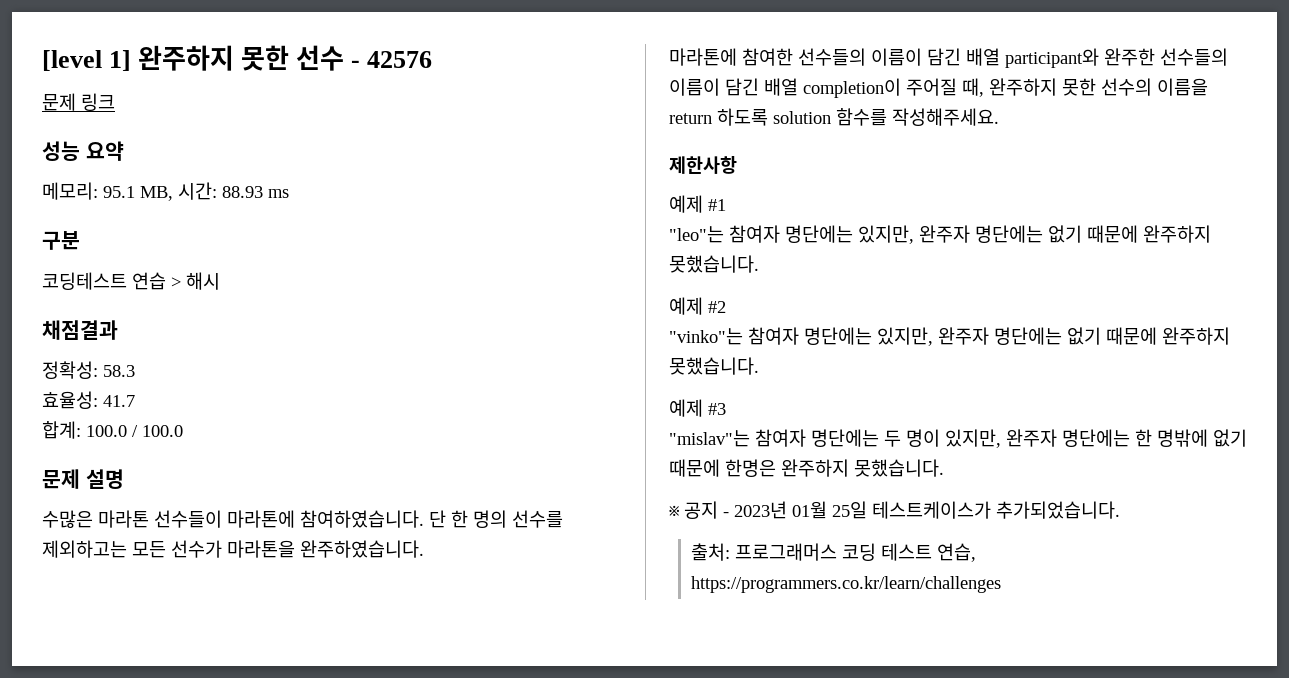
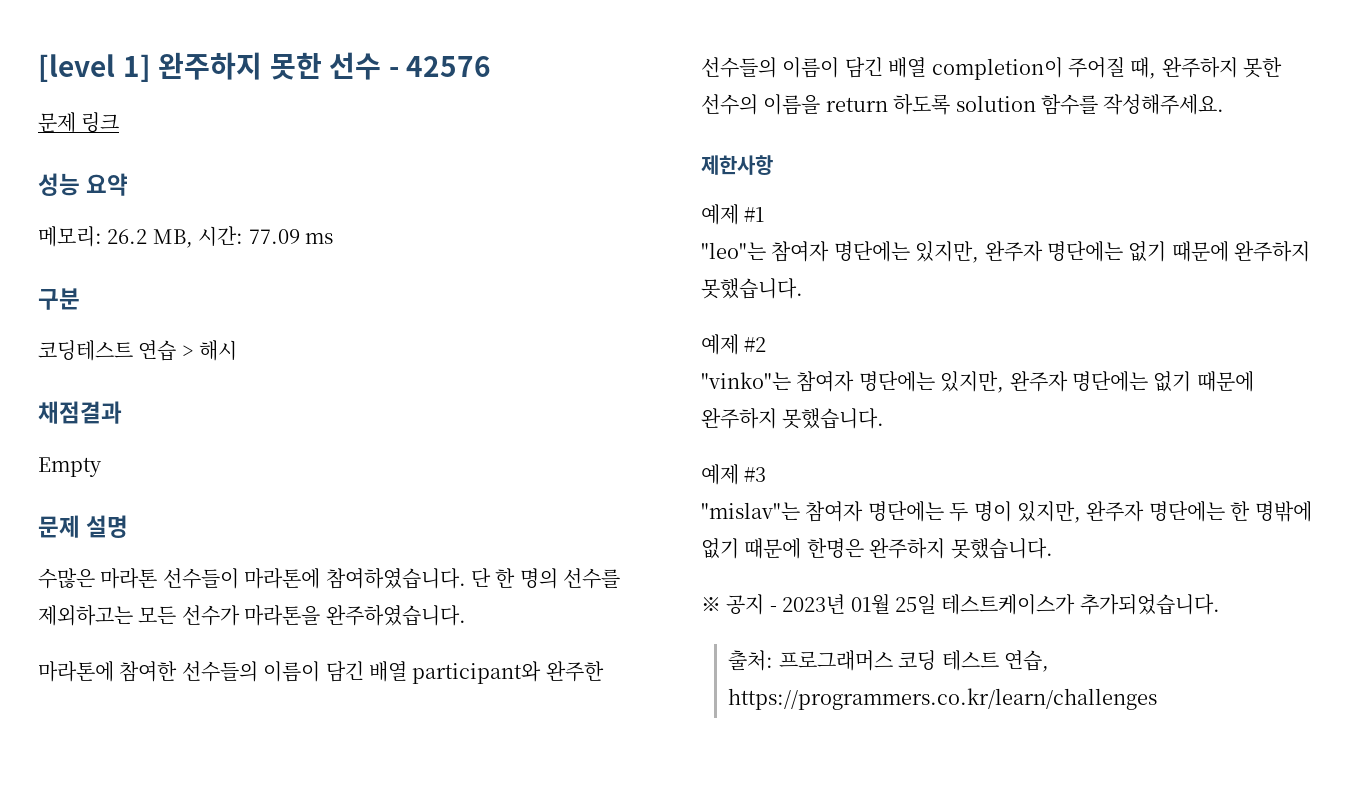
- 메모리: 95.1 MB, 시간: 88.93 ms
+ 메모리: 26.2 MB, 시간: 77.09 ms
- 정확성: 58.3
- 효율성: 41.7
- 합계: 100.0 / 100.0
+ Empty

